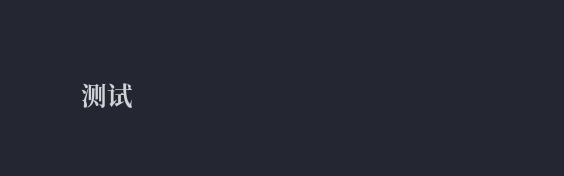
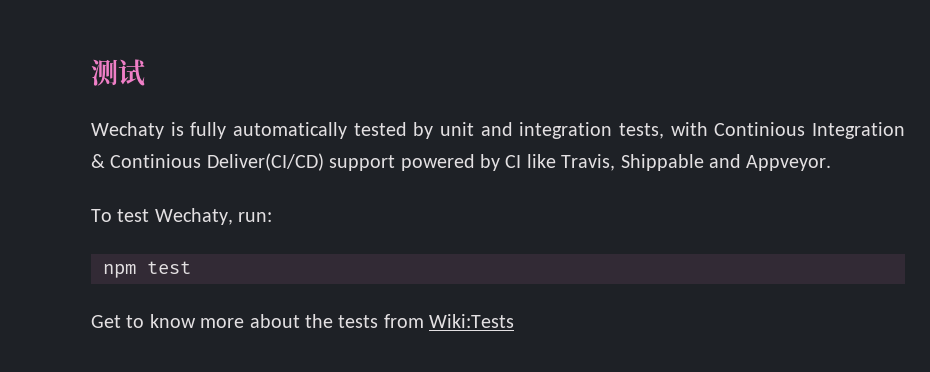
+ Wechaty is fully automatically tested by unit and integration tests, with Continious Integration & Continious Deliver(CI/CD) support powered by CI like Travis, Shippable and Appveyor.
+ To test Wechaty, run:
+ npm test
+ Get to know more about the tests from Wiki:Tests

